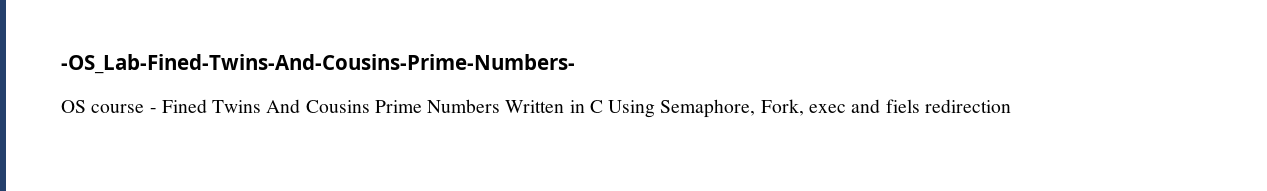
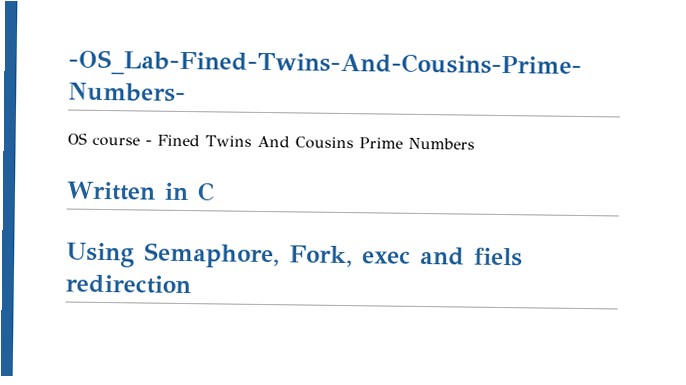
- OS course - Fined Twins And Cousins Prime Numbers Written in C Using Semaphore, Fork, exec and fiels redirection
+ OS course - Fined Twins And Cousins Prime Numbers
+ Written in C
+ Using Semaphore, Fork, exec and fiels redirection

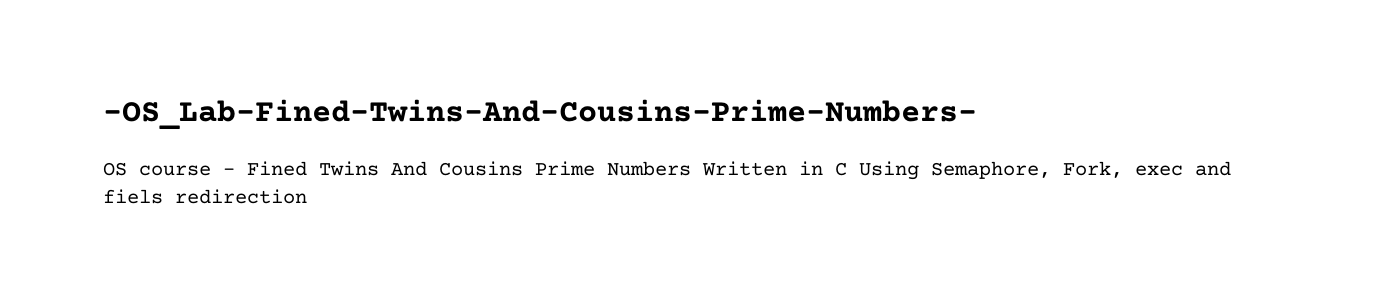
- OS course - Fined Twins And Cousins Prime Numbers
- Written in C
- Using Semaphore, Fork, exec and fiels redirection
+ OS course - Fined Twins And Cousins Prime Numbers Written in C Using Semaphore, Fork, exec and fiels redirection

